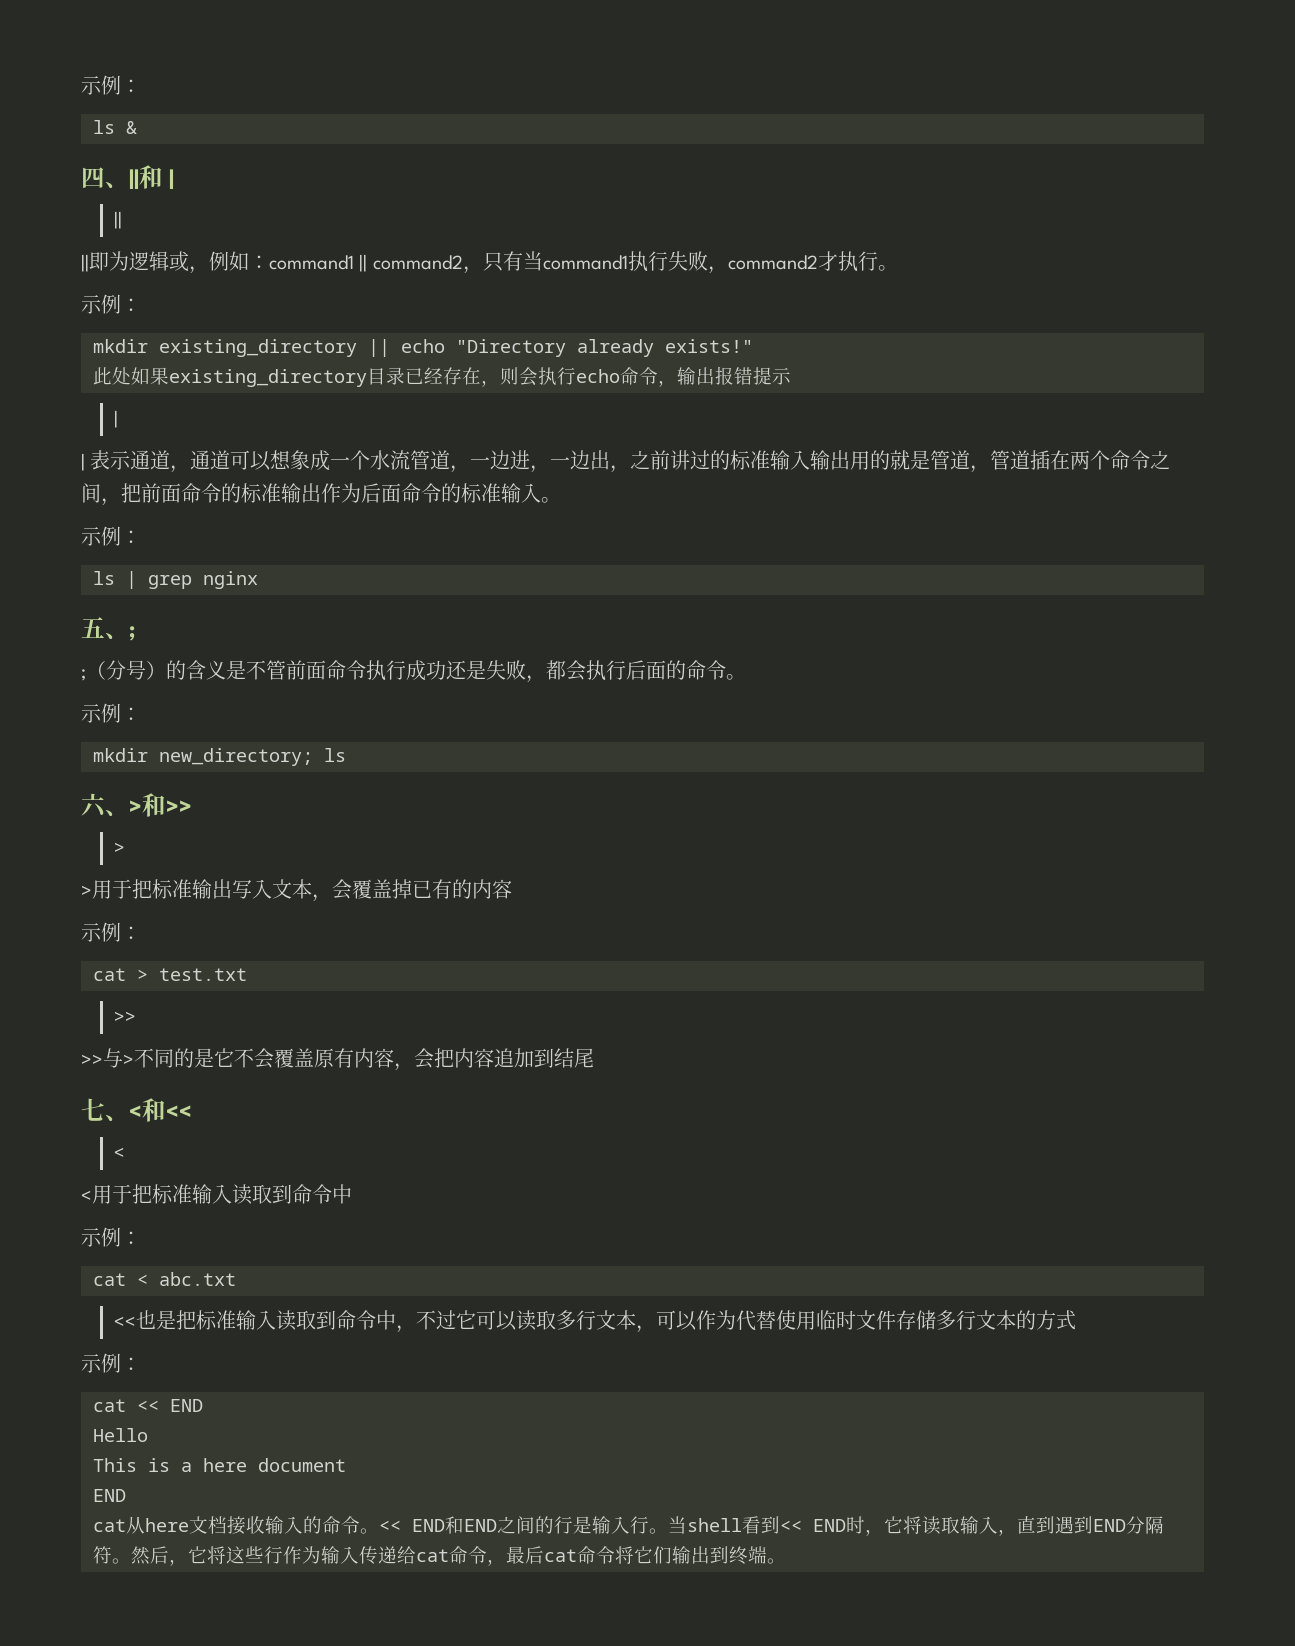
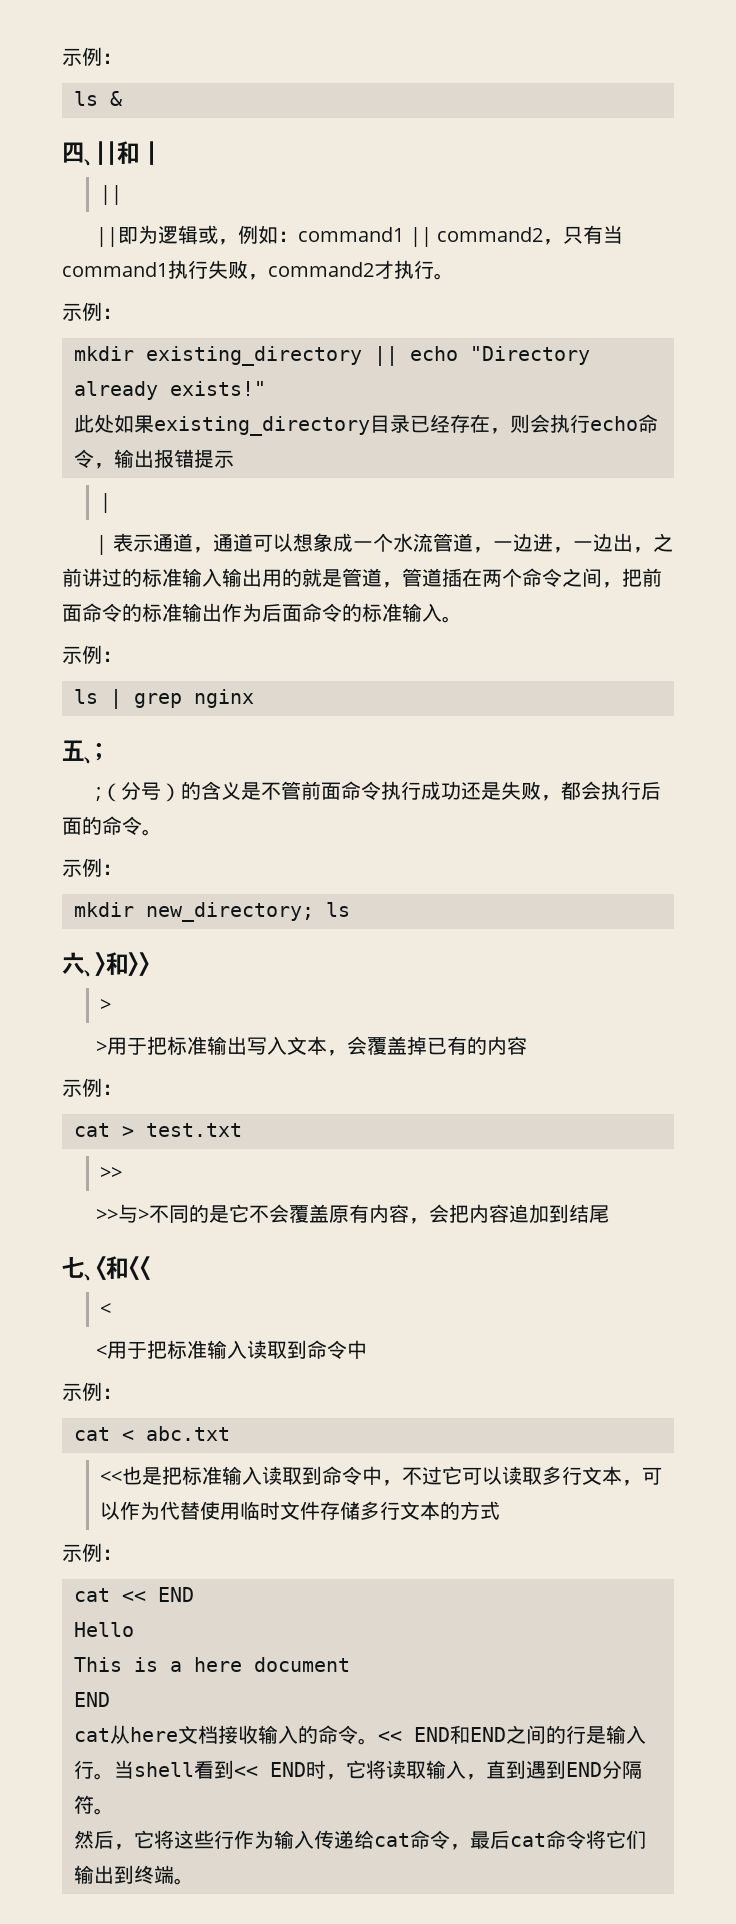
- 当shell看到<< END时，它将读取输入，直到遇到END分隔符。然后，它将这些行作为输入传递给cat命令，最后cat命令将它们输出到终端。
+ 当shell看到<< END时，它将读取输入，直到遇到END分隔符。
+ 然后，它将这些行作为输入传递给cat命令，最后cat命令将它们输出到终端。

